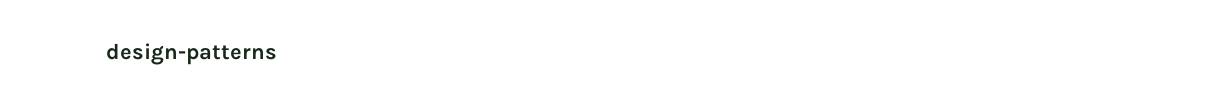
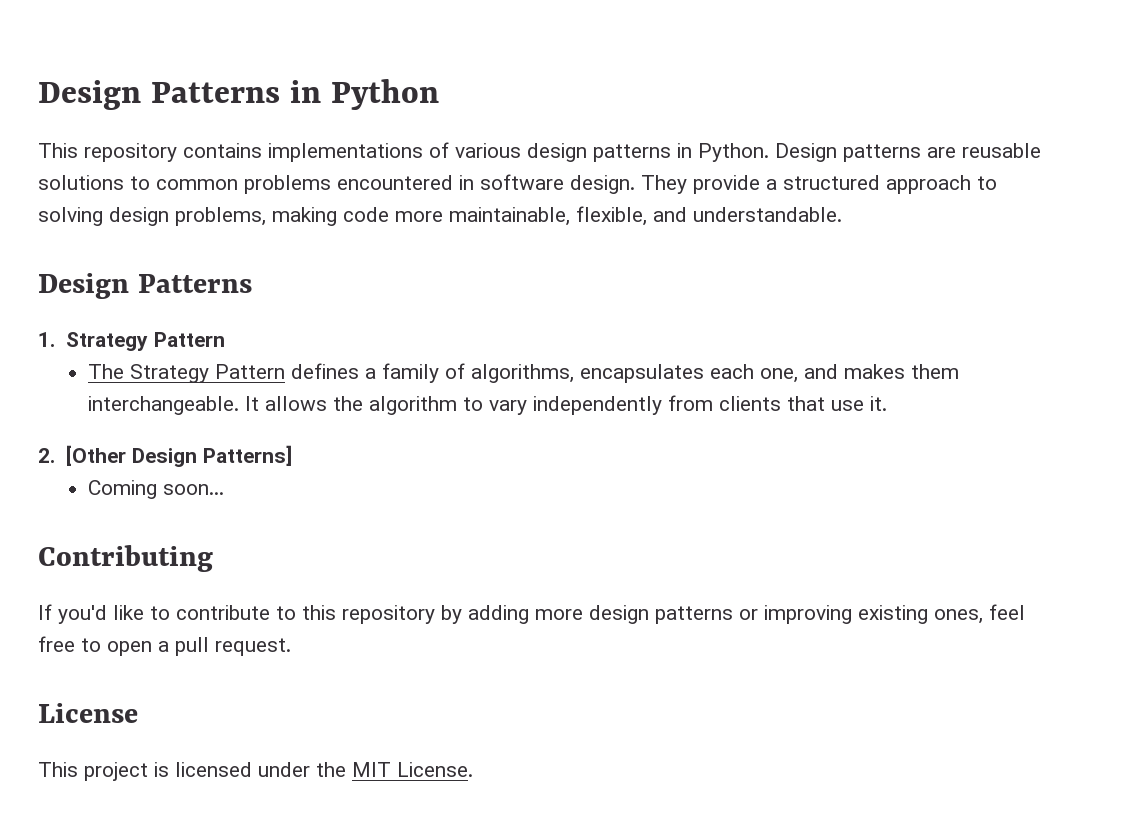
- design-patterns
+ Design Patterns in Python
+ This repository contains implementations of various design patterns in Python. Design patterns are reusable solutions to common problems encountered in software design. They provide a structured approach to solving design problems, making code more maintainable, flexible, and understandable.
+ Design Patterns
+ 1. Strategy Pattern
+ The Strategy Pattern defines a family of algorithms, encapsulates each one, and makes them interchangeable. It allows the algorithm to vary independently from clients that use it.
+ 2. [Other Design Patterns]
+ Coming soon...
+ Contributing
+ If you'd like to contribute to this repository by adding more design patterns or improving existing ones, feel free to open a pull request.
+ License
+ This project is licensed under the MIT License.

